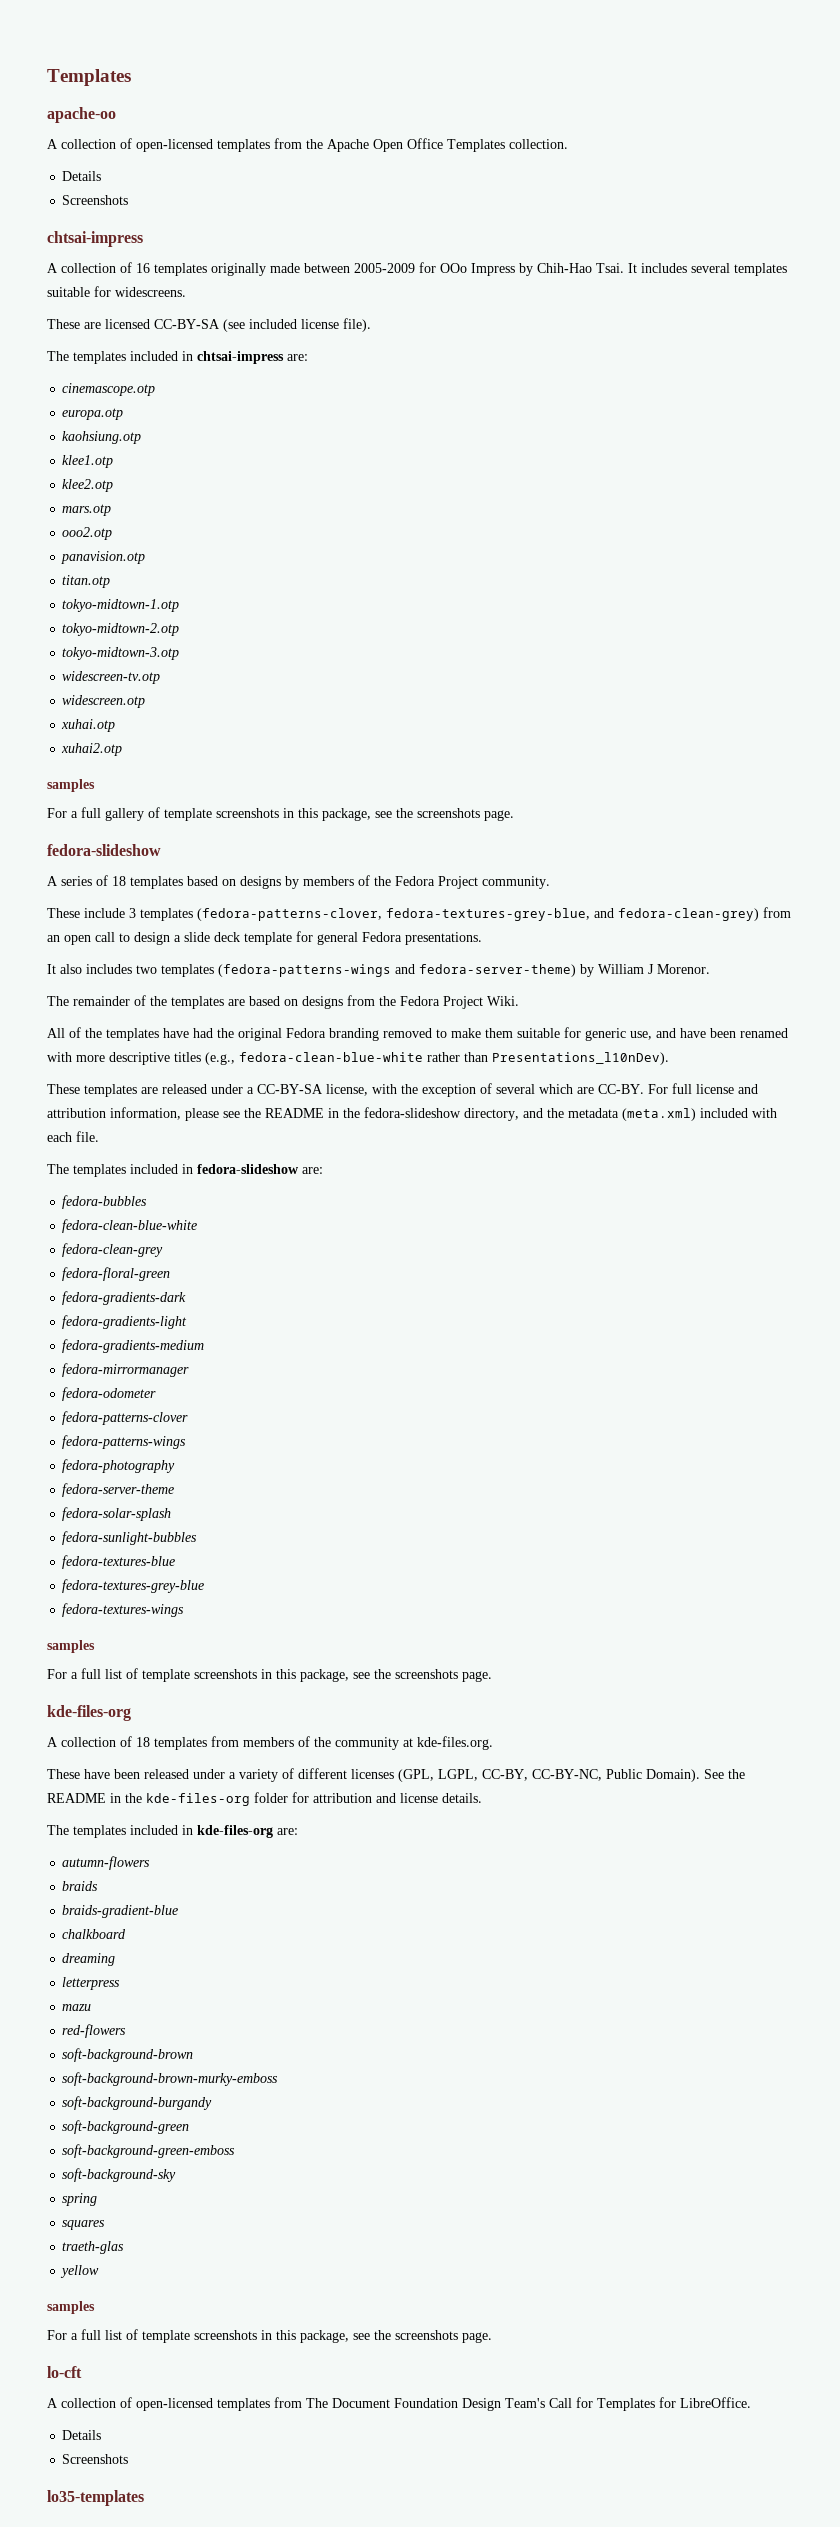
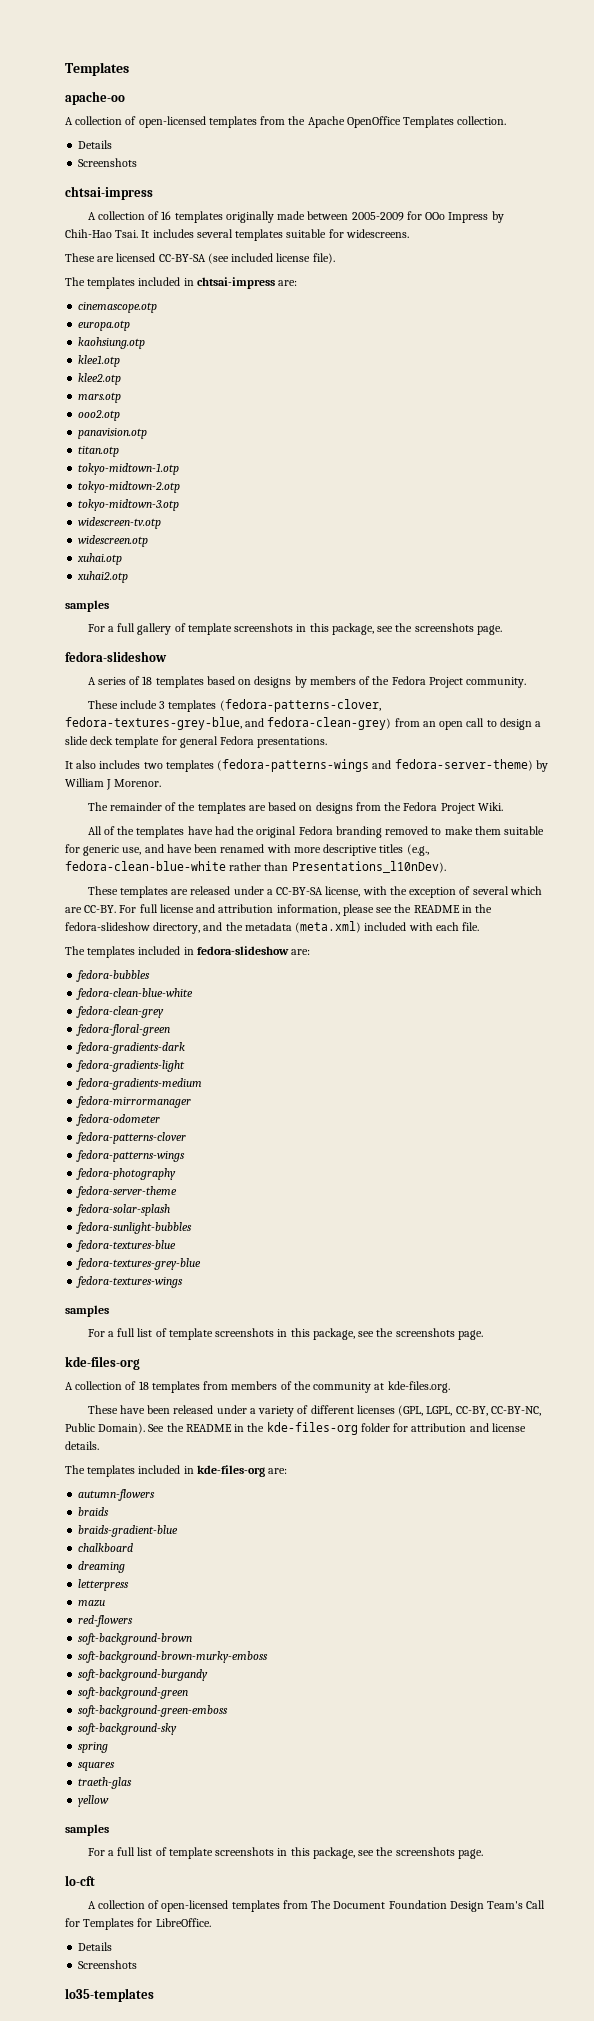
- A collection of open-licensed templates from the Apache Open Office Templates collection.
+ A collection of open-licensed templates from the Apache OpenOffice Templates collection.

